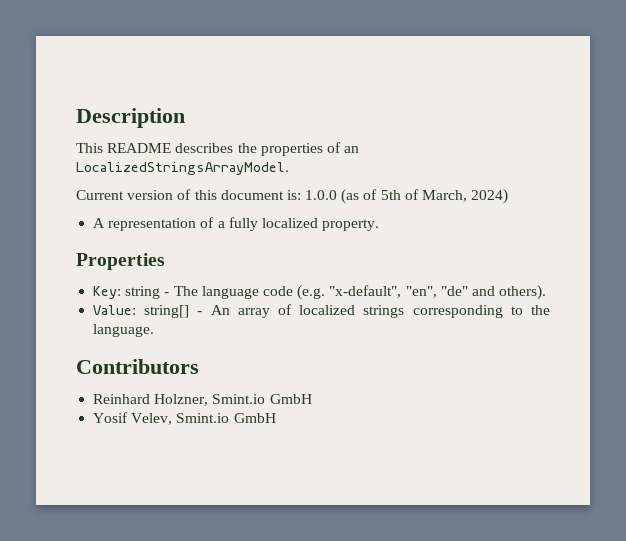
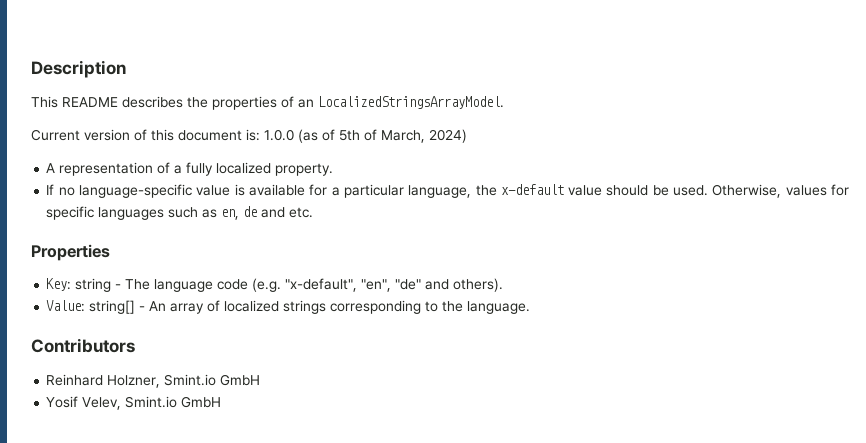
+ If no language-specific value is available for a particular language, the x-default value should be used. Otherwise, values for specific languages such as en, de and etc.

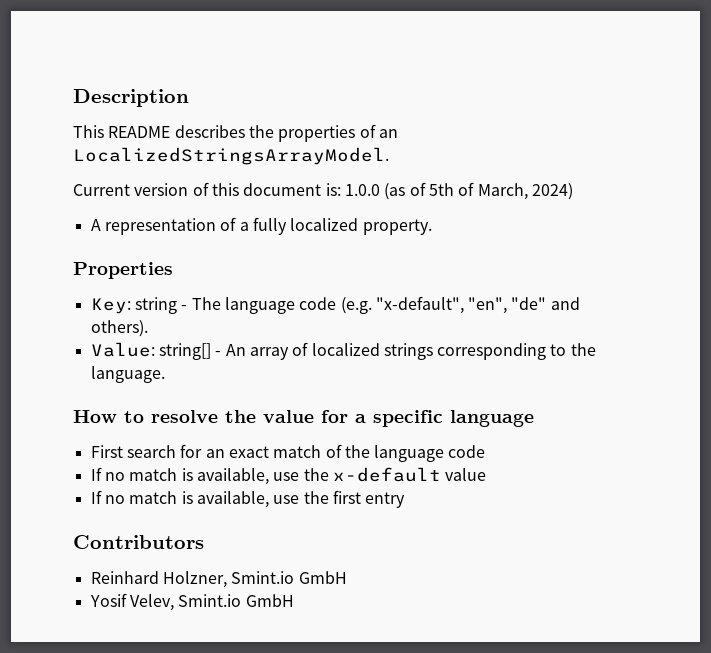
- If no language-specific value is available for a particular language, the x-default value should be used. Otherwise, values for specific languages such as en, de and etc.
+ How to resolve the value for a specific language
+ First search for an exact match of the language code
+ If no match is available, use the x-default value
+ If no match is available, use the first entry

